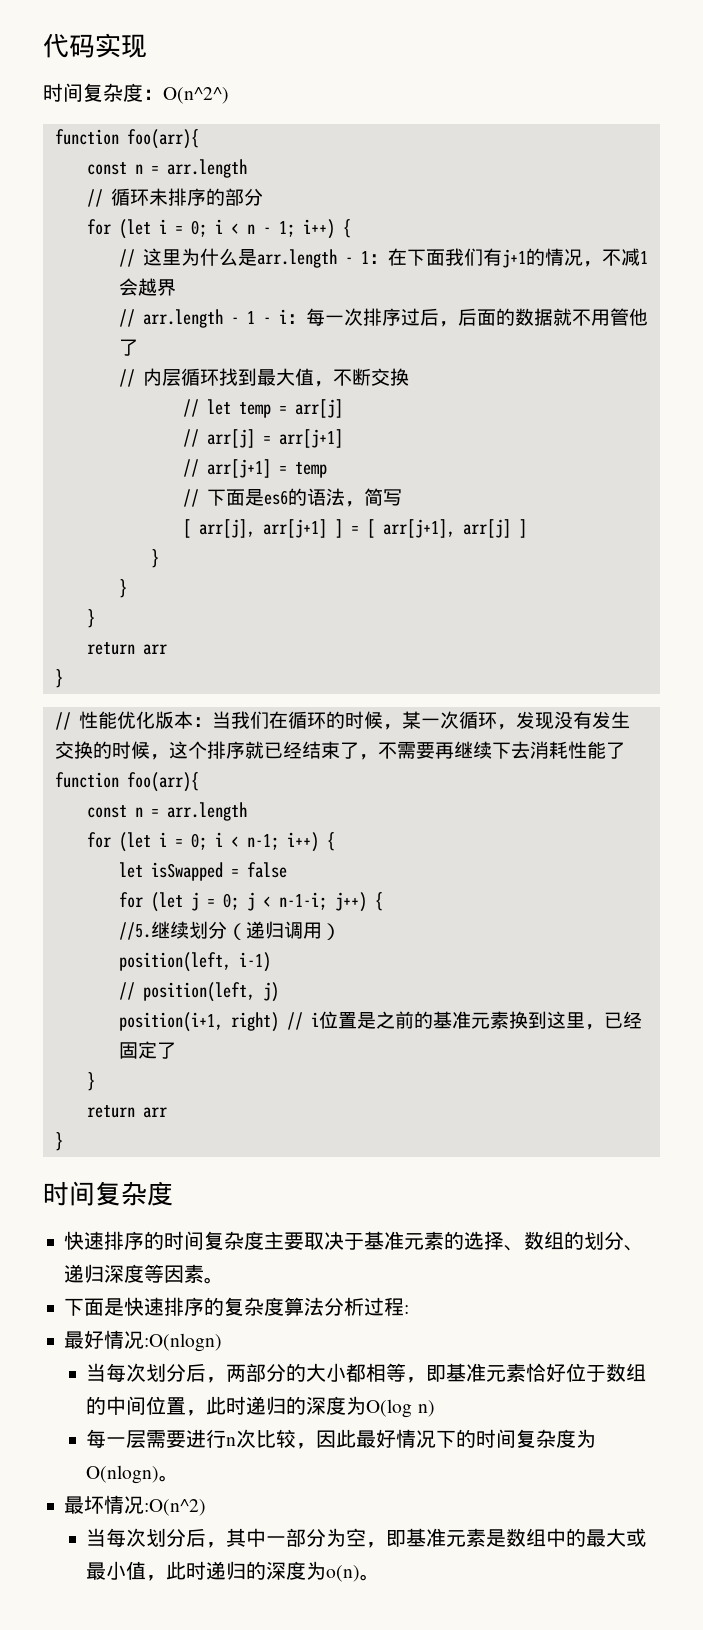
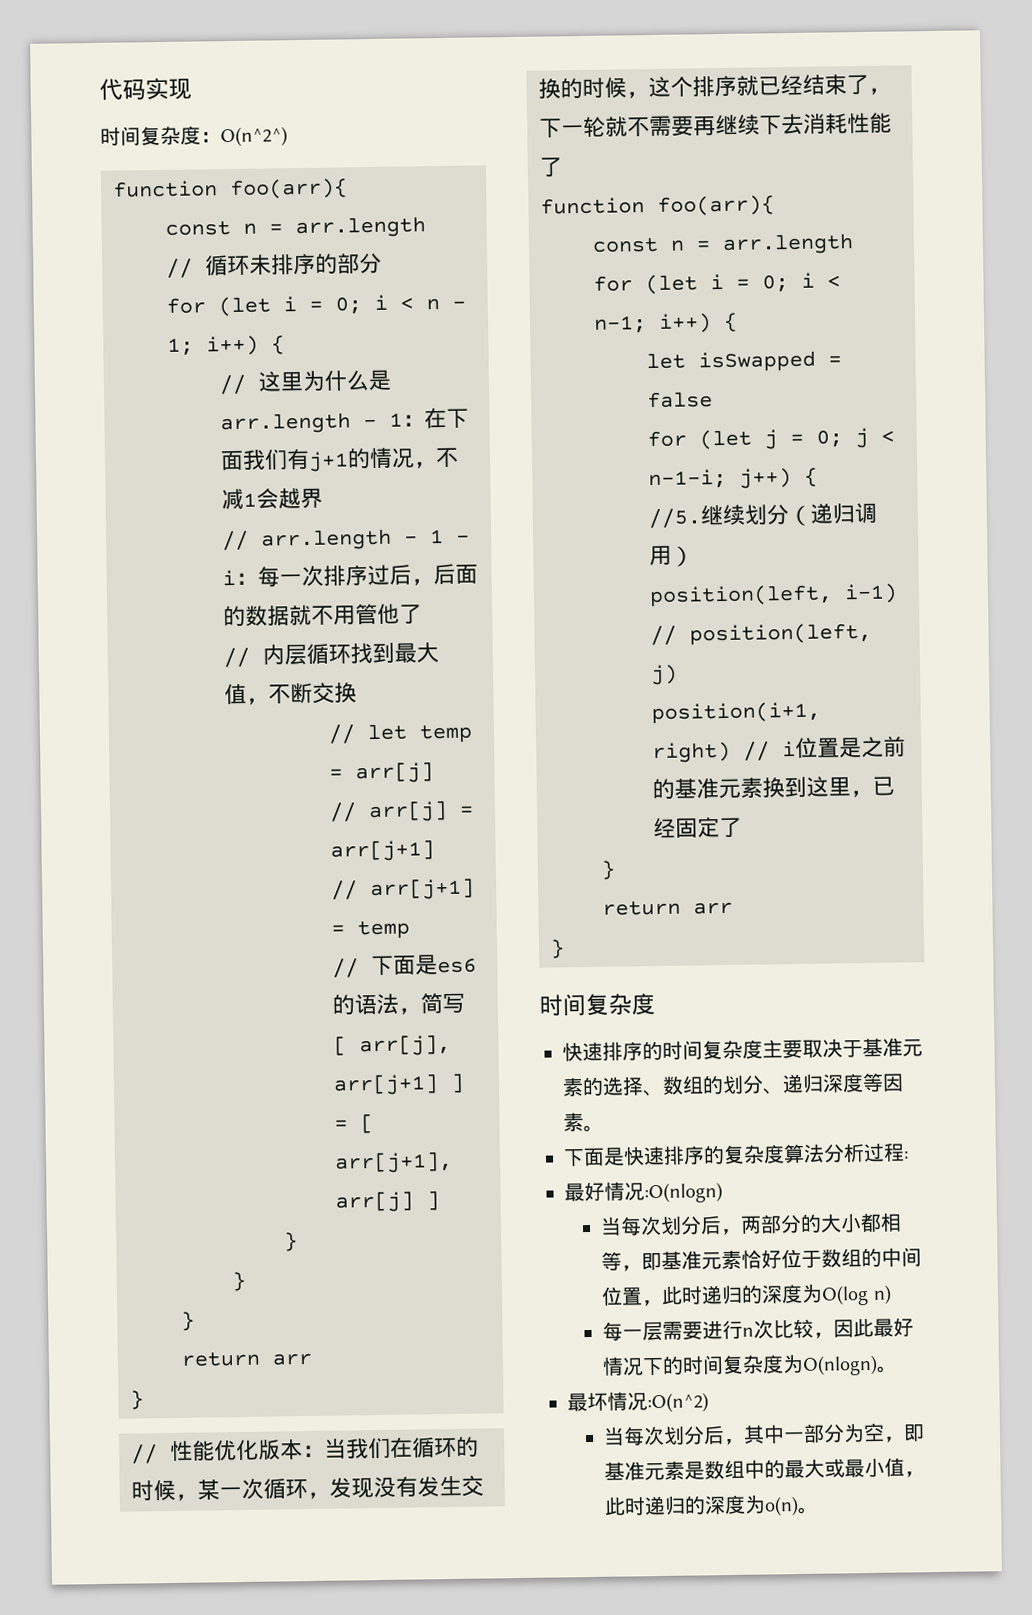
- // 性能优化版本：当我们在循环的时候，某一次循环，发现没有发生交换的时候，这个排序就已经结束了，不需要再继续下去消耗性能了
+ // 性能优化版本：当我们在循环的时候，某一次循环，发现没有发生交换的时候，这个排序就已经结束了，下一轮就不需要再继续下去消耗性能了

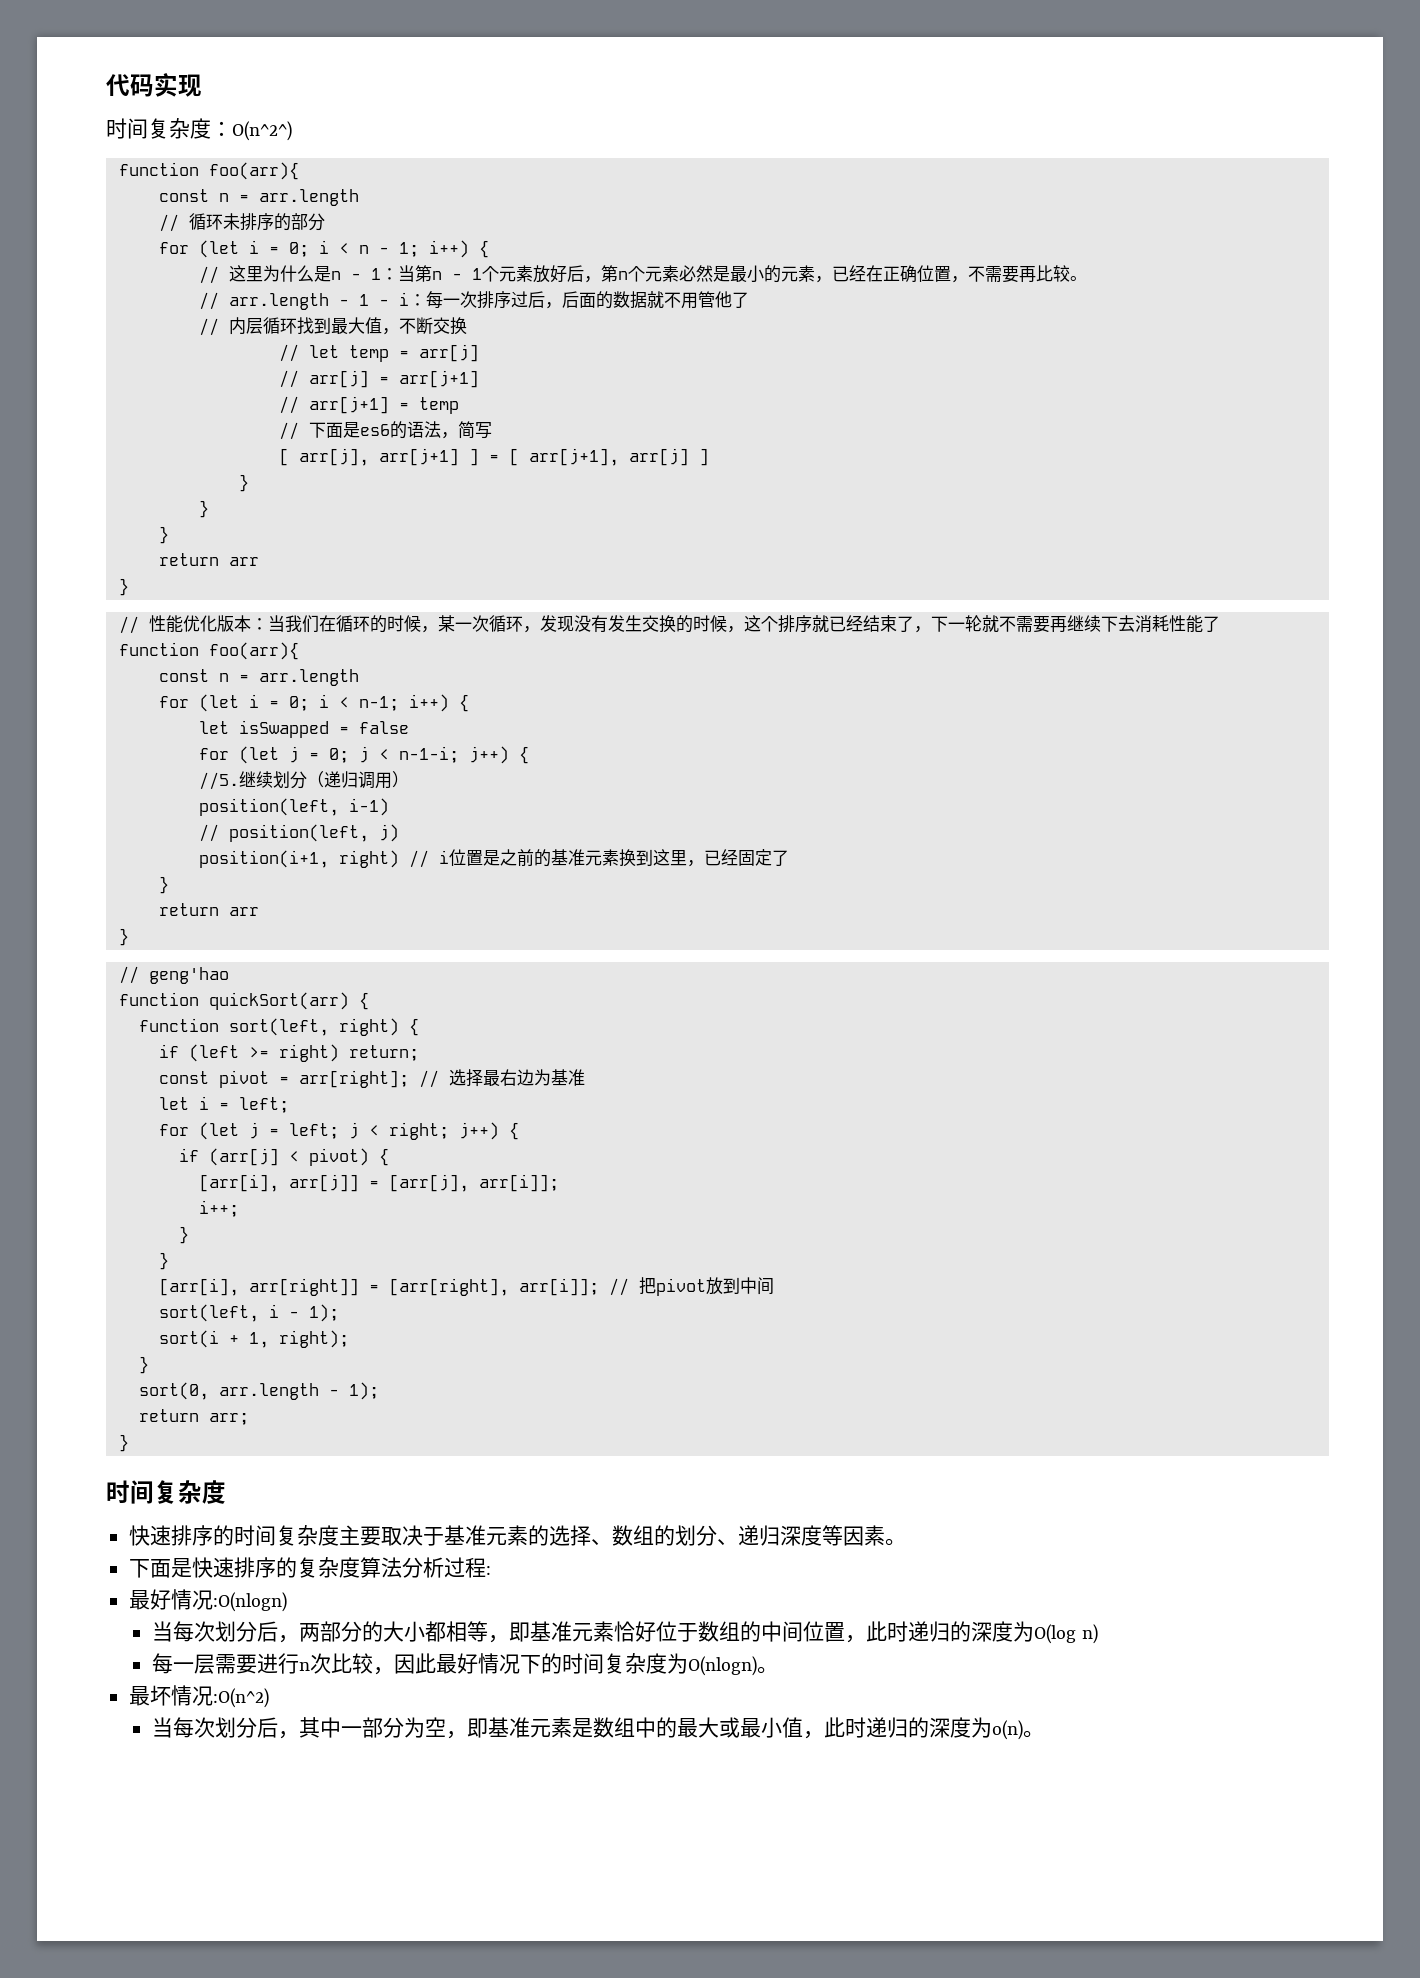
- // 这里为什么是arr.length - 1：在下面我们有j+1的情况，不减1会越界
+ // 这里为什么是n - 1：当第n - 1个元素放好后，第n个元素必然是最小的元素，已经在正确位置，不需要再比较。
+ // geng'hao
+ function quickSort(arr) {
+ function sort(left, right) {
+ if (left >= right) return;
+ const pivot = arr[right]; // 选择最右边为基准
+ let i = left;
+ for (let j = left; j < right; j++) {
+ if (arr[j] < pivot) {
+ [arr[i], arr[j]] = [arr[j], arr[i]];
+ i++;
+ }
+ }
+ [arr[i], arr[right]] = [arr[right], arr[i]]; // 把pivot放到中间
+ sort(left, i - 1);
+ sort(i + 1, right);
+ }
+ sort(0, arr.length - 1);
+ return arr;
+ }

